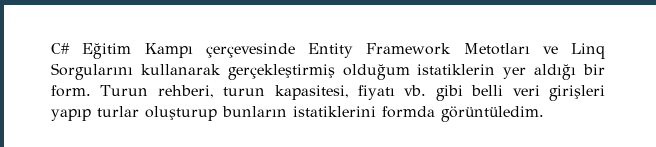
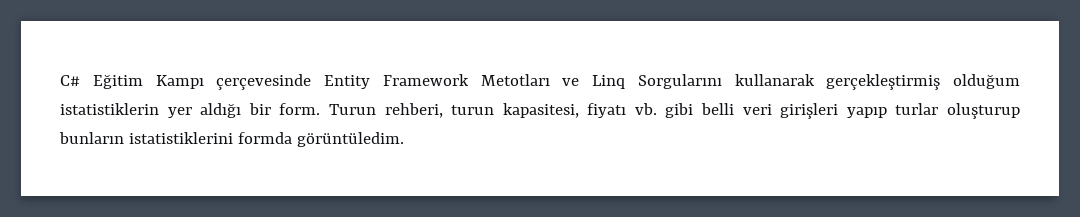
- C# Eğitim Kampı çerçevesinde Entity Framework Metotları ve Linq Sorgularını kullanarak gerçekleştirmiş olduğum istatiklerin yer aldığı bir form.
+ C# Eğitim Kampı çerçevesinde Entity Framework Metotları ve Linq Sorgularını kullanarak gerçekleştirmiş olduğum istatistiklerin yer aldığı bir form.
- Turun rehberi, turun kapasitesi, fiyatı vb. gibi belli veri girişleri yapıp turlar oluşturup bunların istatiklerini formda görüntüledim.
+ Turun rehberi, turun kapasitesi, fiyatı vb. gibi belli veri girişleri yapıp turlar oluşturup bunların istatistiklerini formda görüntüledim.

